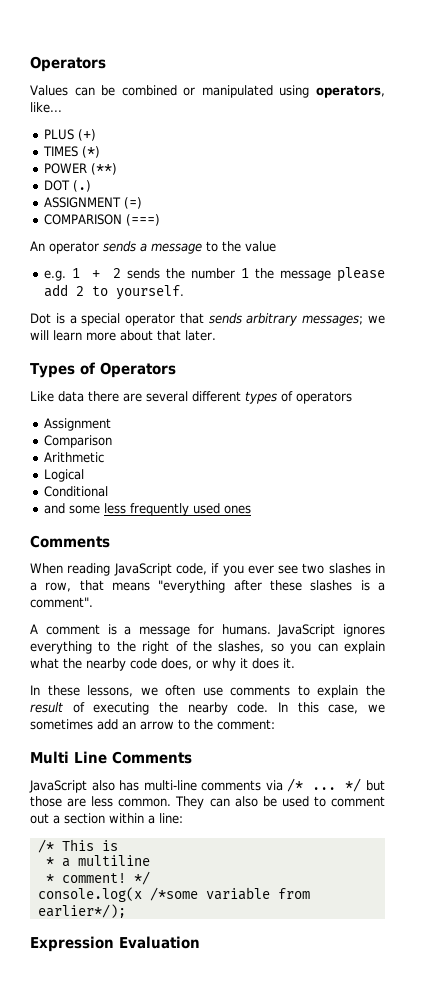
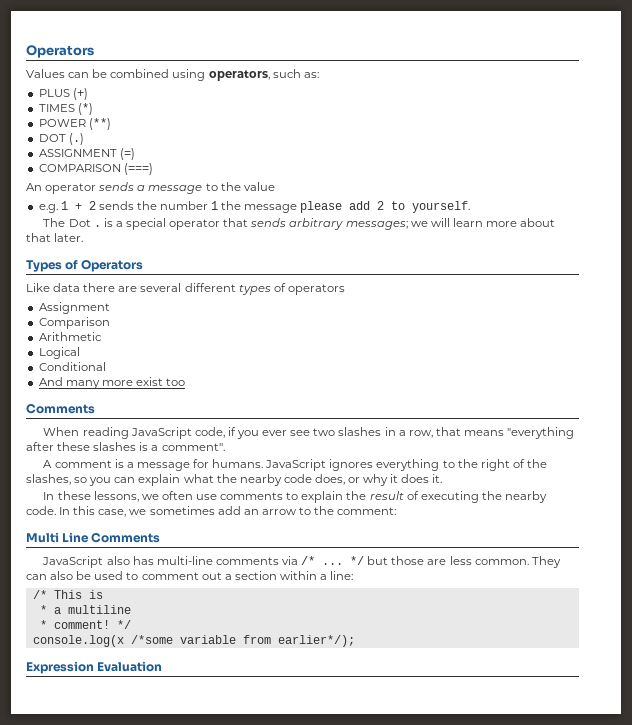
- Values can be combined or manipulated using operators, like...
+ Values can be combined using operators, such as:
- Dot is a special operator that sends arbitrary messages; we will learn more about that later.
+ The Dot . is a special operator that sends arbitrary messages; we will learn more about that later.
- and some less frequently used ones
+ And many more exist too

